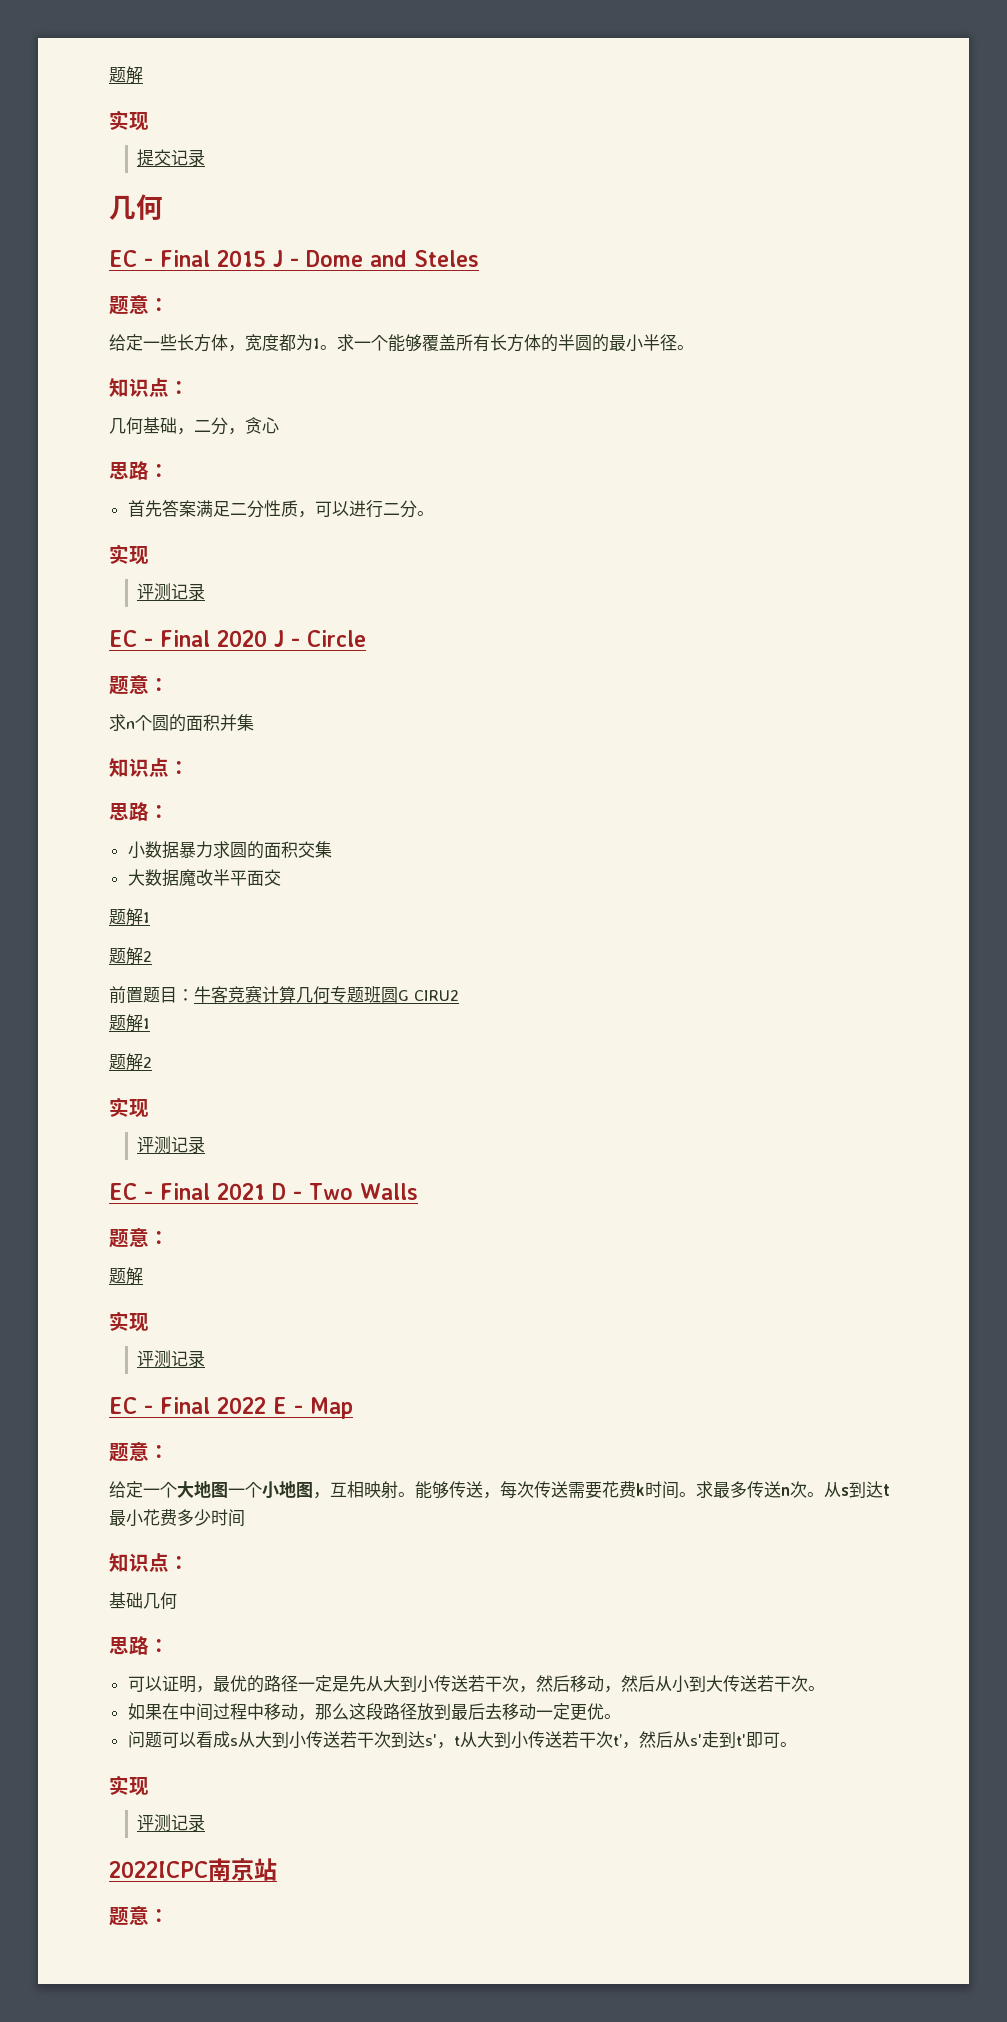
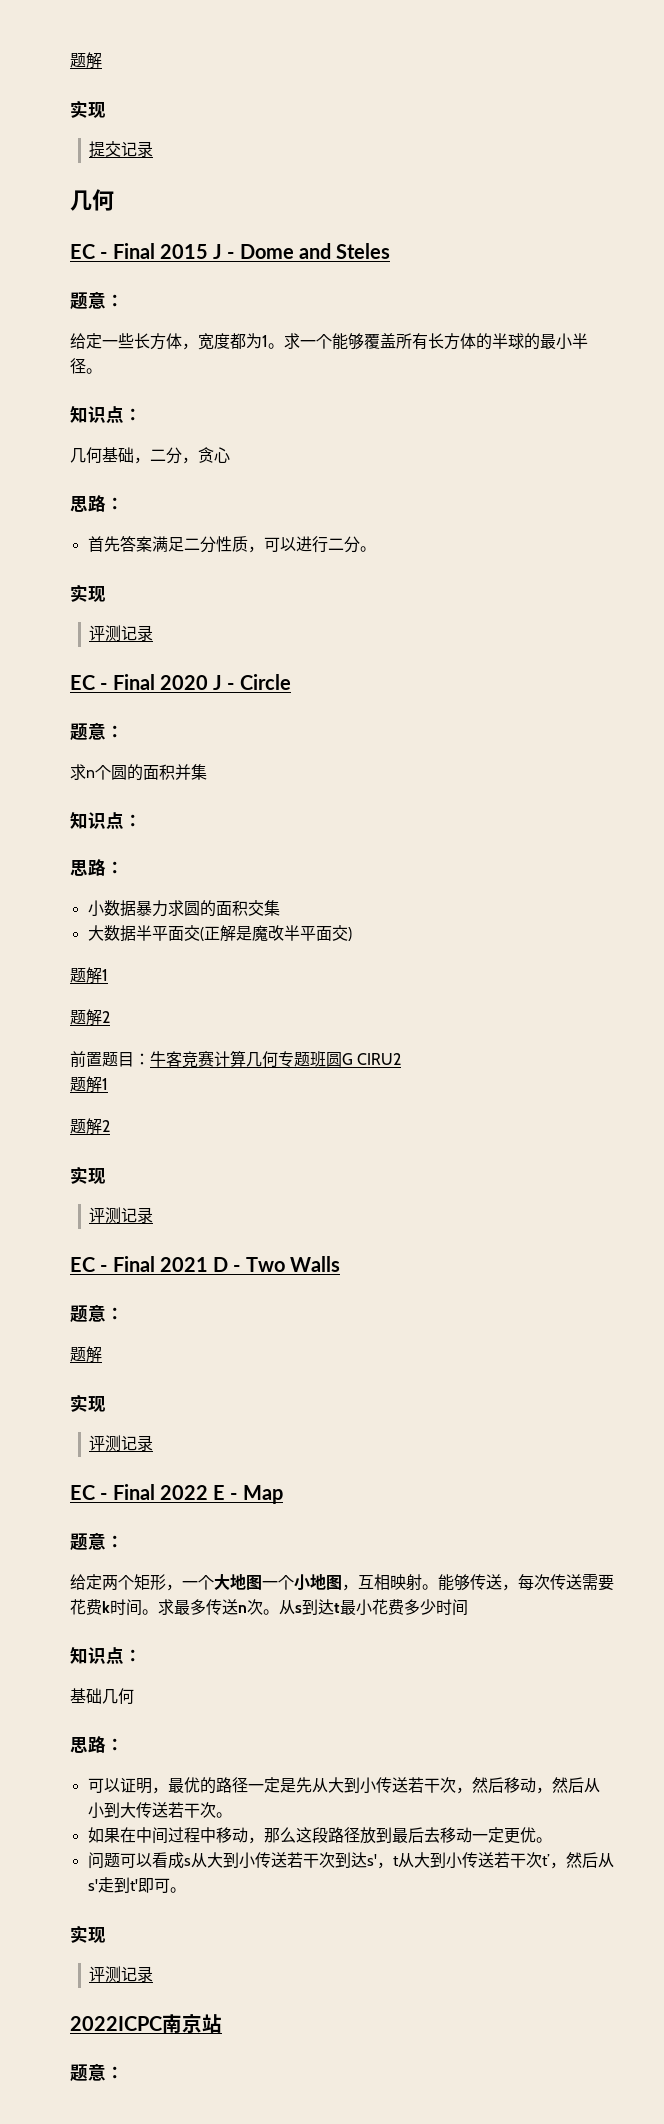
- 求一个能够覆盖所有长方体的半圆的最小半径。
+ 求一个能够覆盖所有长方体的半球的最小半径。
- 大数据魔改半平面交
+ 大数据半平面交(正解是魔改半平面交)
- 给定一个大地图一个小地图，互相映射。
+ 给定两个矩形，一个大地图一个小地图，互相映射。

